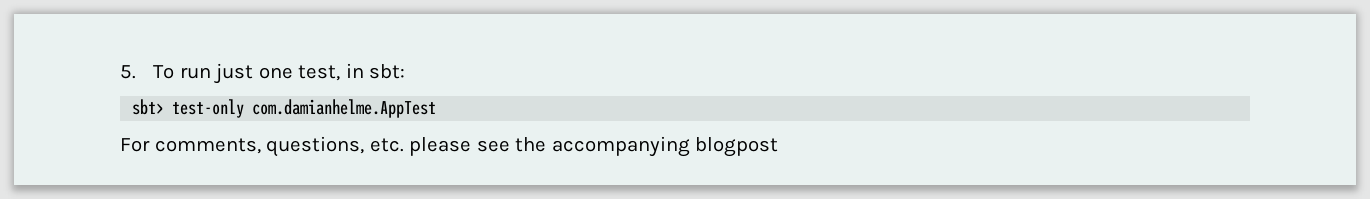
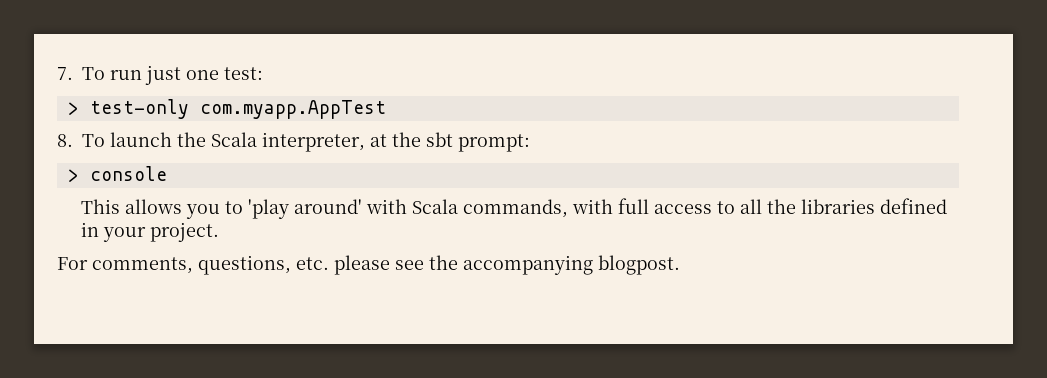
- 5. To run just one test, in sbt:
- sbt> test-only com.damianhelme.AppTest
+ 7. To run just one test:
+ > test-only com.myapp.AppTest
+ 8. To launch the Scala interpreter, at the sbt prompt:
+ > console
+ This allows you to 'play around' with Scala commands, with full access to all the libraries defined in your project.
- For comments, questions, etc. please see the accompanying blogpost
+ For comments, questions, etc. please see the accompanying blogpost.

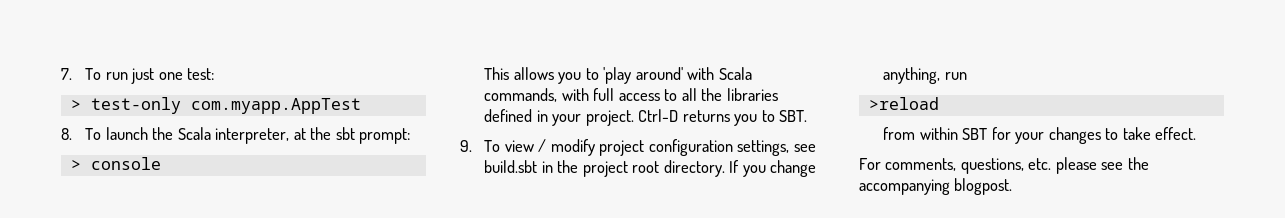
+ Ctrl-D returns you to SBT.
+ 9. To view / modify project configuration settings, see build.sbt in the project root directory. If you change anything, run
+ >reload
+ from within SBT for your changes to take effect.

